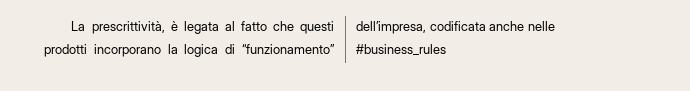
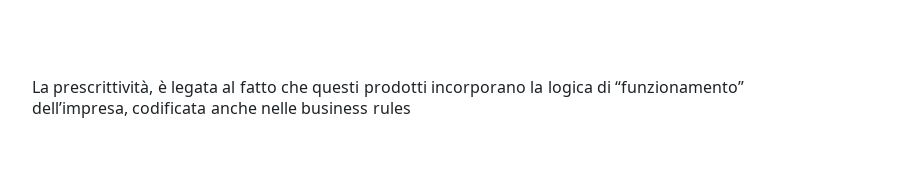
- La prescrittività, è legata al fatto che questi prodotti incorporano la logica di “funzionamento” dell’impresa, codificata anche nelle #business_rules
+ La prescrittività, è legata al fatto che questi prodotti incorporano la logica di “funzionamento” dell’impresa, codificata anche nelle business rules

